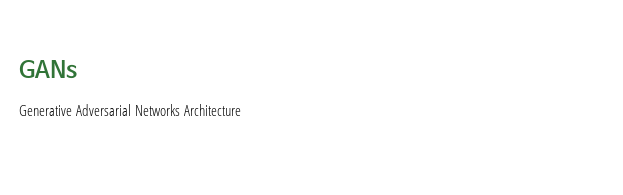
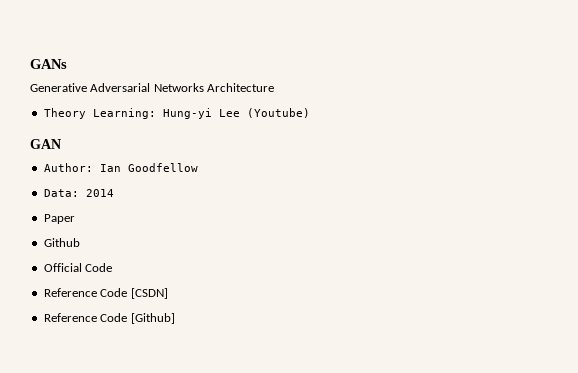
+ Theory Learning: Hung-yi Lee (Youtube)
+ GAN
+ Author: Ian Goodfellow
+ Data: 2014
+ Paper
+ Github
+ Official Code
+ Reference Code [CSDN]
+ Reference Code [Github]

